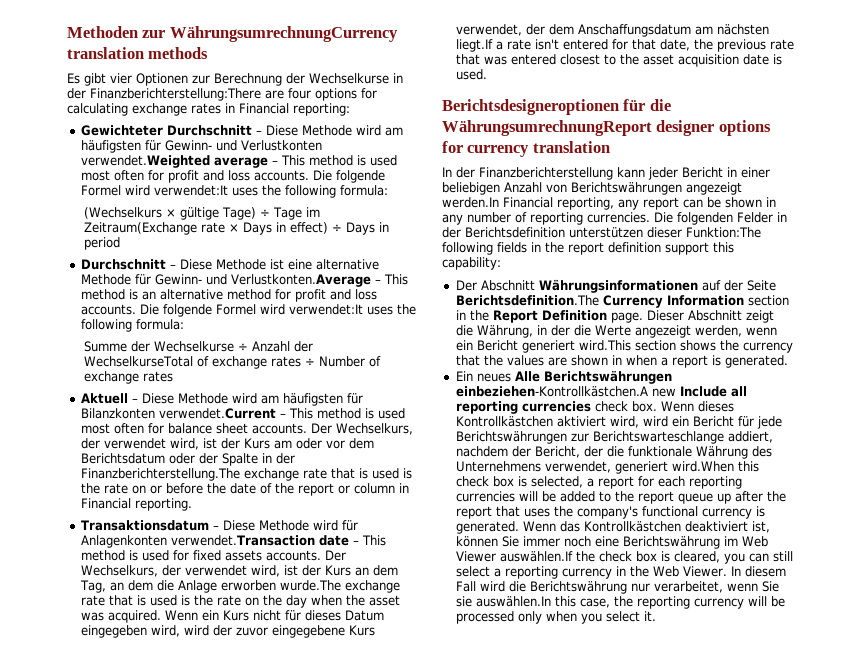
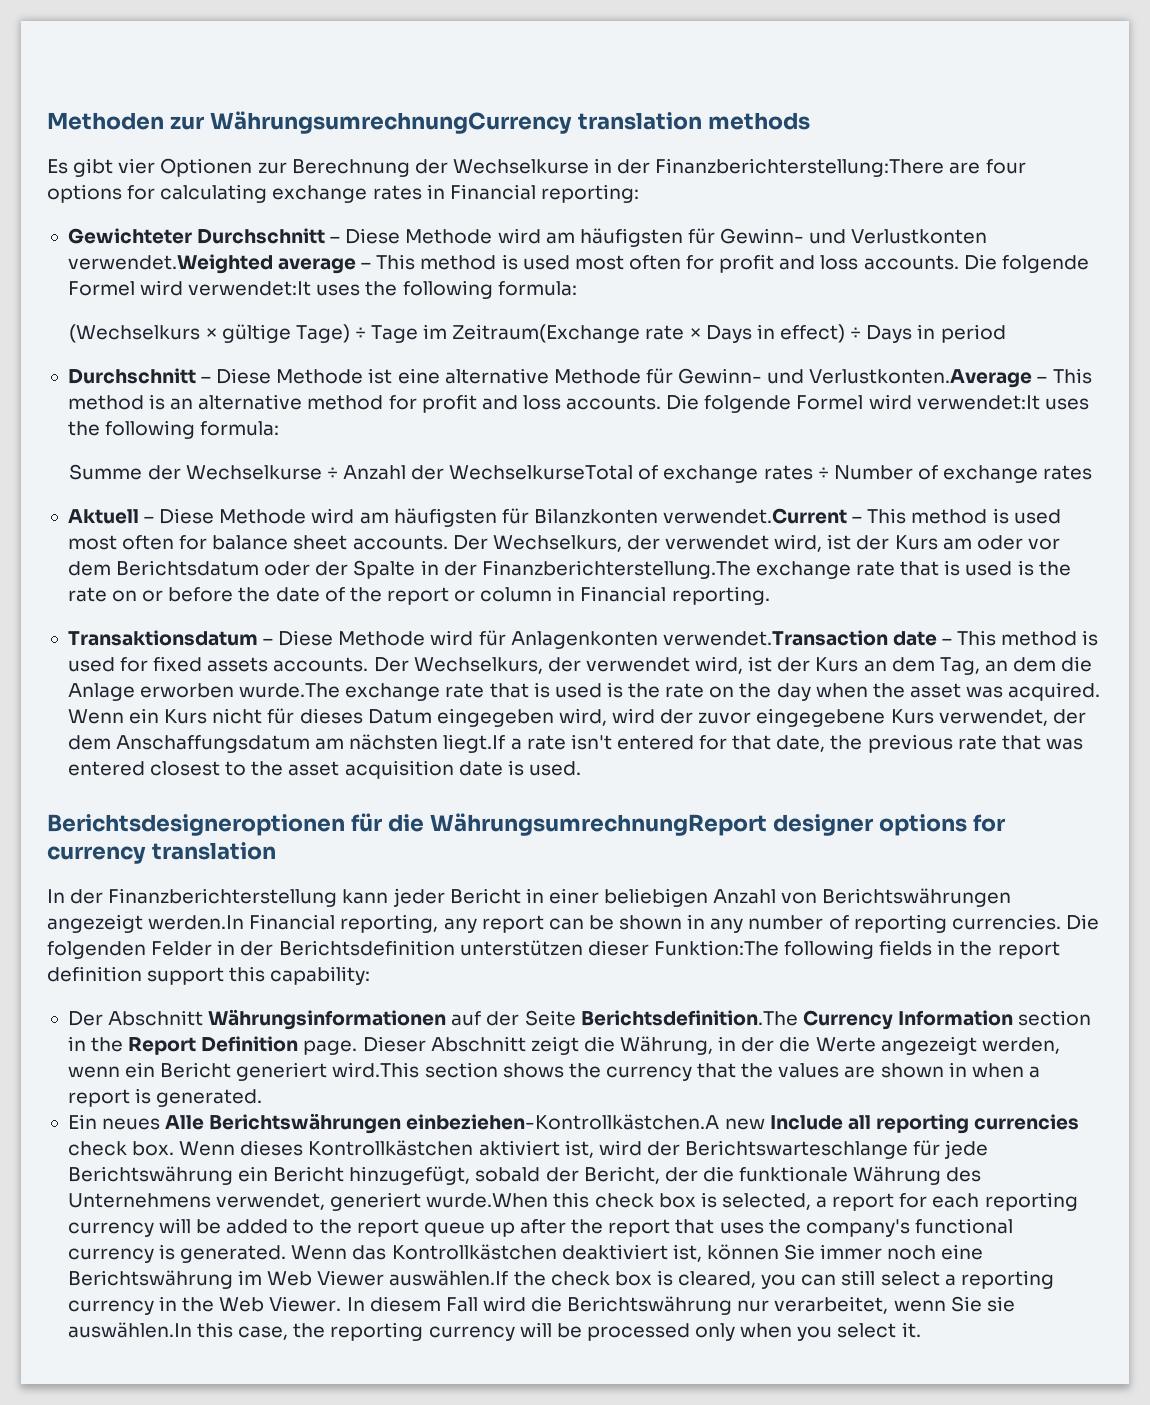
- Wenn dieses Kontrollkästchen aktiviert wird, wird ein Bericht für jede Berichtswährungen zur Berichtswarteschlange addiert, nachdem der Bericht, der die funktionale Währung des Unternehmens verwendet, generiert wird.When this check box is selected, a report for each reporting currencies will be added to the report queue up after the report that uses the company's functional currency is generated.
+ Wenn dieses Kontrollkästchen aktiviert ist, wird der Berichtswarteschlange für jede Berichtswährung ein Bericht hinzugefügt, sobald der Bericht, der die funktionale Währung des Unternehmens verwendet, generiert wurde.When this check box is selected, a report for each reporting currency will be added to the report queue up after the report that uses the company's functional currency is generated.

